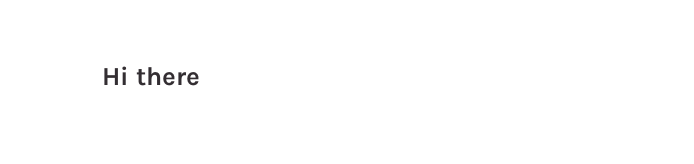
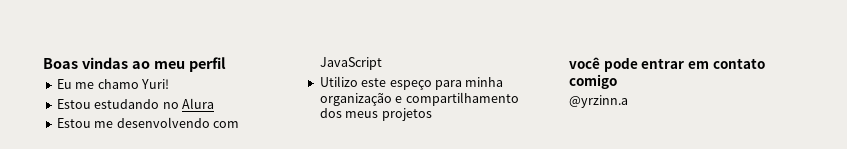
- Hi there
+ Boas vindas ao meu perfil
+ Eu me chamo Yuri!
+ Estou estudando no Alura
+ Estou me desenvolvendo com JavaScript
+ Utilizo este espeço para minha organização e compartilhamento dos meus projetos
+ você pode entrar em contato comigo
+ @yrzinn.a

